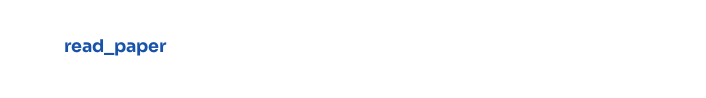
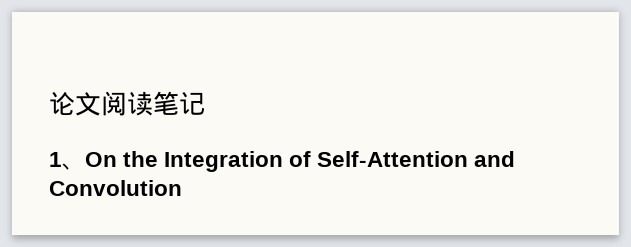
- read_paper
+ 论文阅读笔记
+ 1、On the Integration of Self-Attention and Convolution

